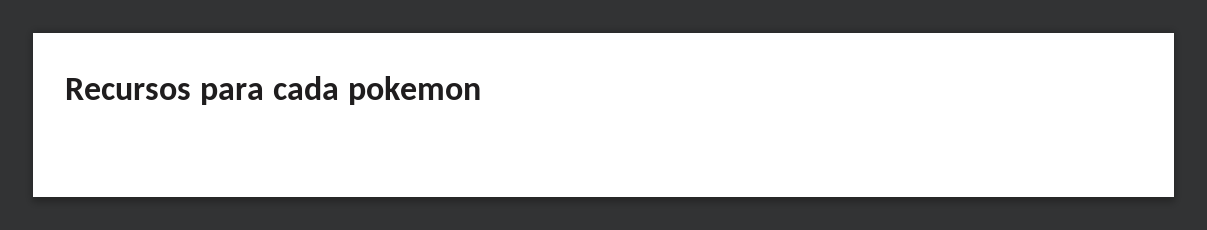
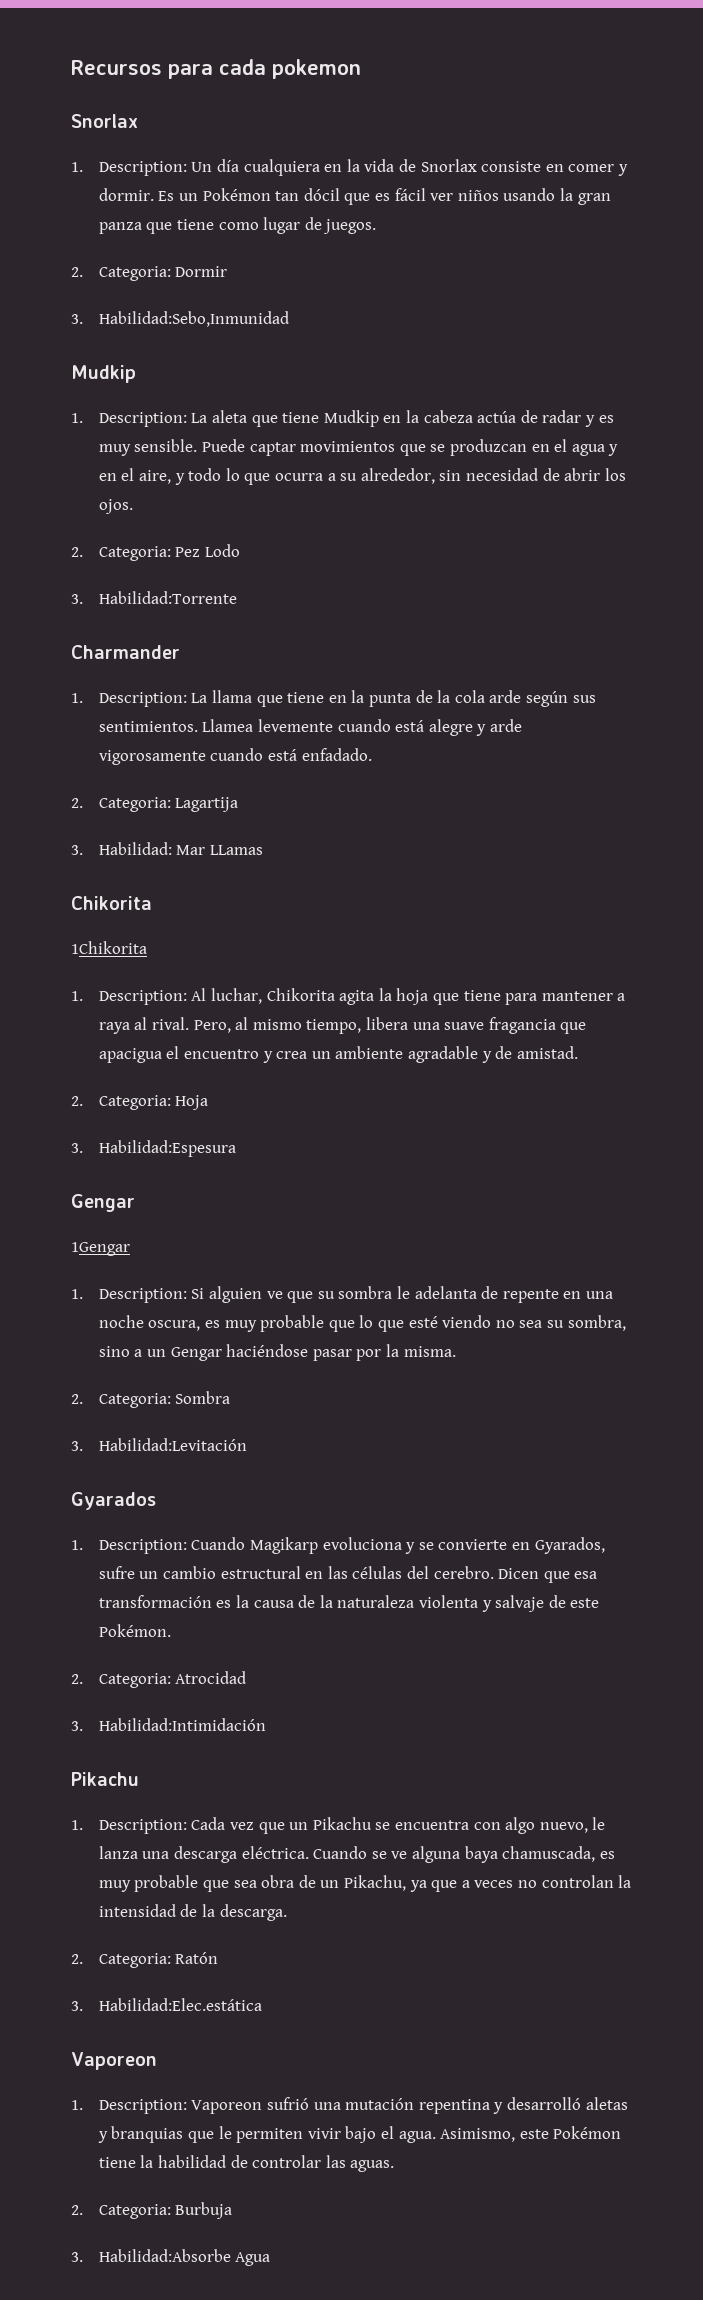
  Recursos para cada pokemon
+ Snorlax
+ 1. Description: Un día cualquiera en la vida de Snorlax consiste en comer y dormir. Es un Pokémon tan dócil que es fácil ver niños usando la gran panza que tiene como lugar de juegos.
+ 2. Categoria: Dormir
+ 3. Habilidad:Sebo,Inmunidad
+ Mudkip
+ 1. Description: La aleta que tiene Mudkip en la cabeza actúa de radar y es muy sensible. Puede captar movimientos que se produzcan en el agua y en el aire, y todo lo que ocurra a su alrededor, sin necesidad de abrir los ojos.
+ 2. Categoria: Pez Lodo
+ 3. Habilidad:Torrente
+ Charmander
+ 1. Description: La llama que tiene en la punta de la cola arde según sus sentimientos. Llamea levemente cuando está alegre y arde vigorosamente cuando está enfadado.
+ 2. Categoria: Lagartija
+ 3. Habilidad: Mar LLamas
+ Chikorita
+ 1Chikorita
+ 1. Description: Al luchar, Chikorita agita la hoja que tiene para mantener a raya al rival. Pero, al mismo tiempo, libera una suave fragancia que apacigua el encuentro y crea un ambiente agradable y de amistad.
+ 2. Categoria: Hoja
+ 3. Habilidad:Espesura
+ Gengar
+ 1Gengar
+ 1. Description: Si alguien ve que su sombra le adelanta de repente en una noche oscura, es muy probable que lo que esté viendo no sea su sombra, sino a un Gengar haciéndose pasar por la misma.
+ 2. Categoria: Sombra
+ 3. Habilidad:Levitación
+ Gyarados
+ 1. Description: Cuando Magikarp evoluciona y se convierte en Gyarados, sufre un cambio estructural en las células del cerebro. Dicen que esa transformación es la causa de la naturaleza violenta y salvaje de este Pokémon.
+ 2. Categoria: Atrocidad
+ 3. Habilidad:Intimidación
+ Pikachu
+ 1. Description: Cada vez que un Pikachu se encuentra con algo nuevo, le lanza una descarga eléctrica. Cuando se ve alguna baya chamuscada, es muy probable que sea obra de un Pikachu, ya que a veces no controlan la intensidad de la descarga.
+ 2. Categoria: Ratón
+ 3. Habilidad:Elec.estática
+ Vaporeon
+ 1. Description: Vaporeon sufrió una mutación repentina y desarrolló aletas y branquias que le permiten vivir bajo el agua. Asimismo, este Pokémon tiene la habilidad de controlar las aguas.
+ 2. Categoria: Burbuja
+ 3. Habilidad:Absorbe Agua

